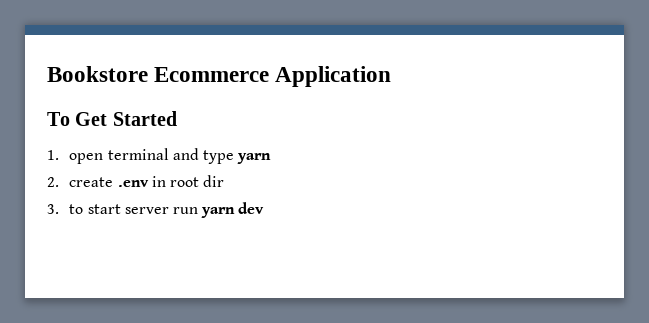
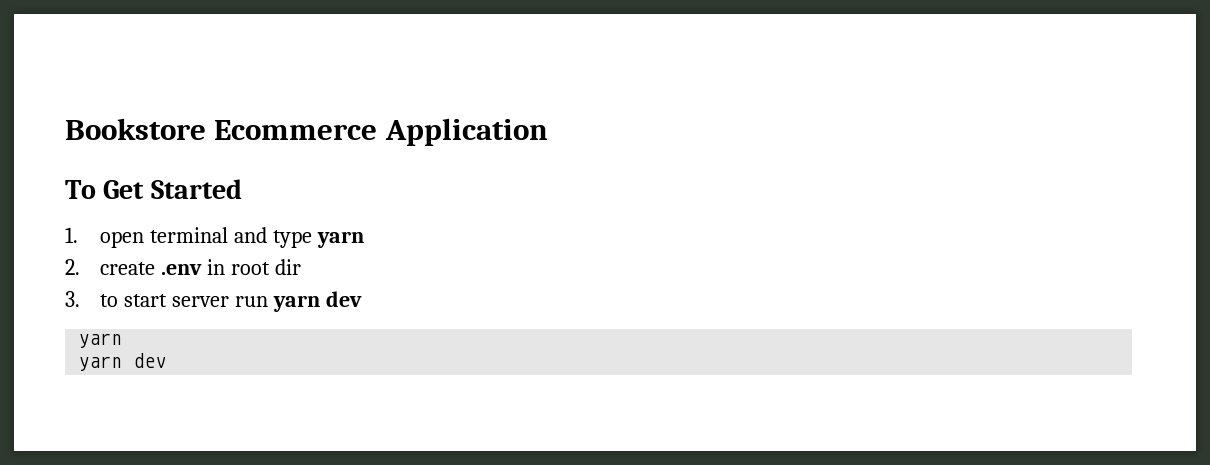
  3. to start server run yarn dev
+ yarn
+ yarn dev

